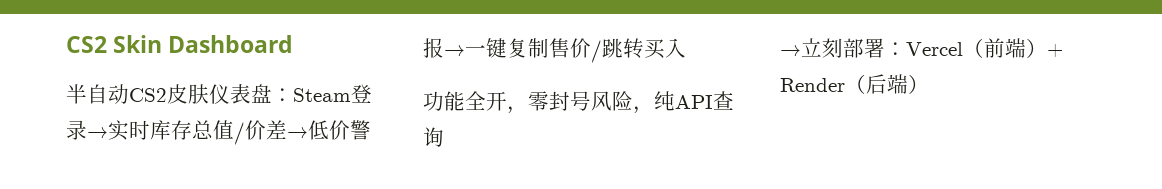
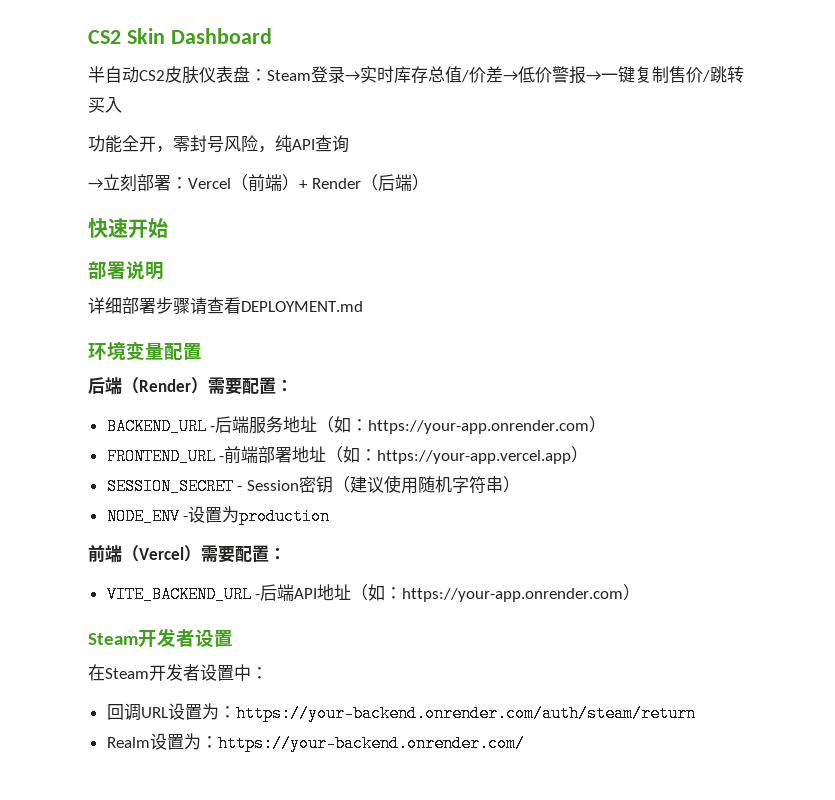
+ 快速开始
+ 部署说明
+ 详细部署步骤请查看DEPLOYMENT.md
+ 环境变量配置
+ 后端（Render）需要配置：
+ BACKEND_URL -后端服务地址（如：https://your-app.onrender.com）
+ FRONTEND_URL -前端部署地址（如：https://your-app.vercel.app）
+ SESSION_SECRET - Session密钥（建议使用随机字符串）
+ NODE_ENV -设置为production
+ 前端（Vercel）需要配置：
+ VITE_BACKEND_URL -后端API地址（如：https://your-app.onrender.com）
+ Steam开发者设置
+ 在Steam开发者设置中：
+ 回调URL设置为：https://your-backend.onrender.com/auth/steam/return
+ Realm设置为：https://your-backend.onrender.com/

